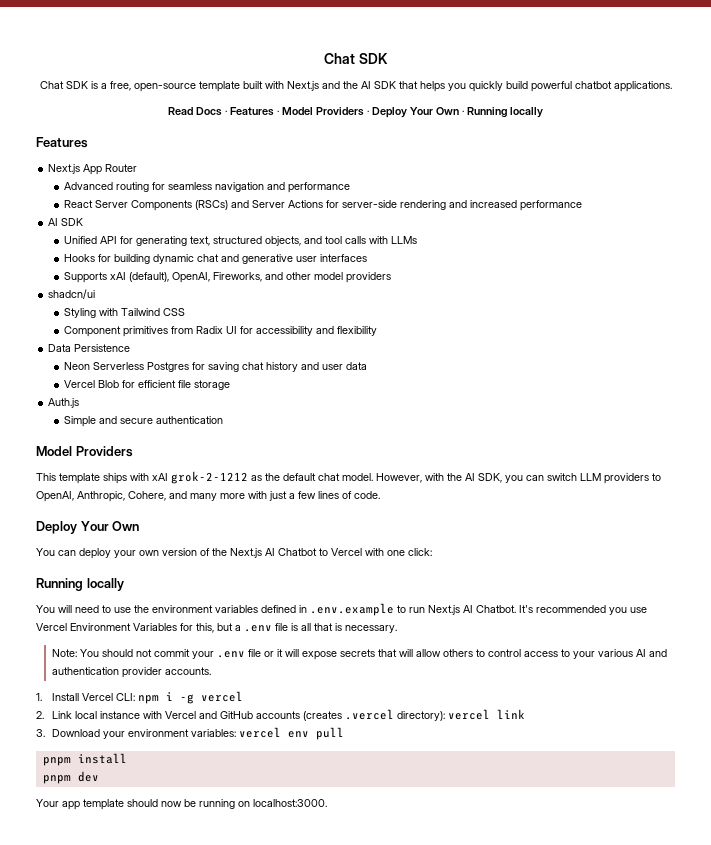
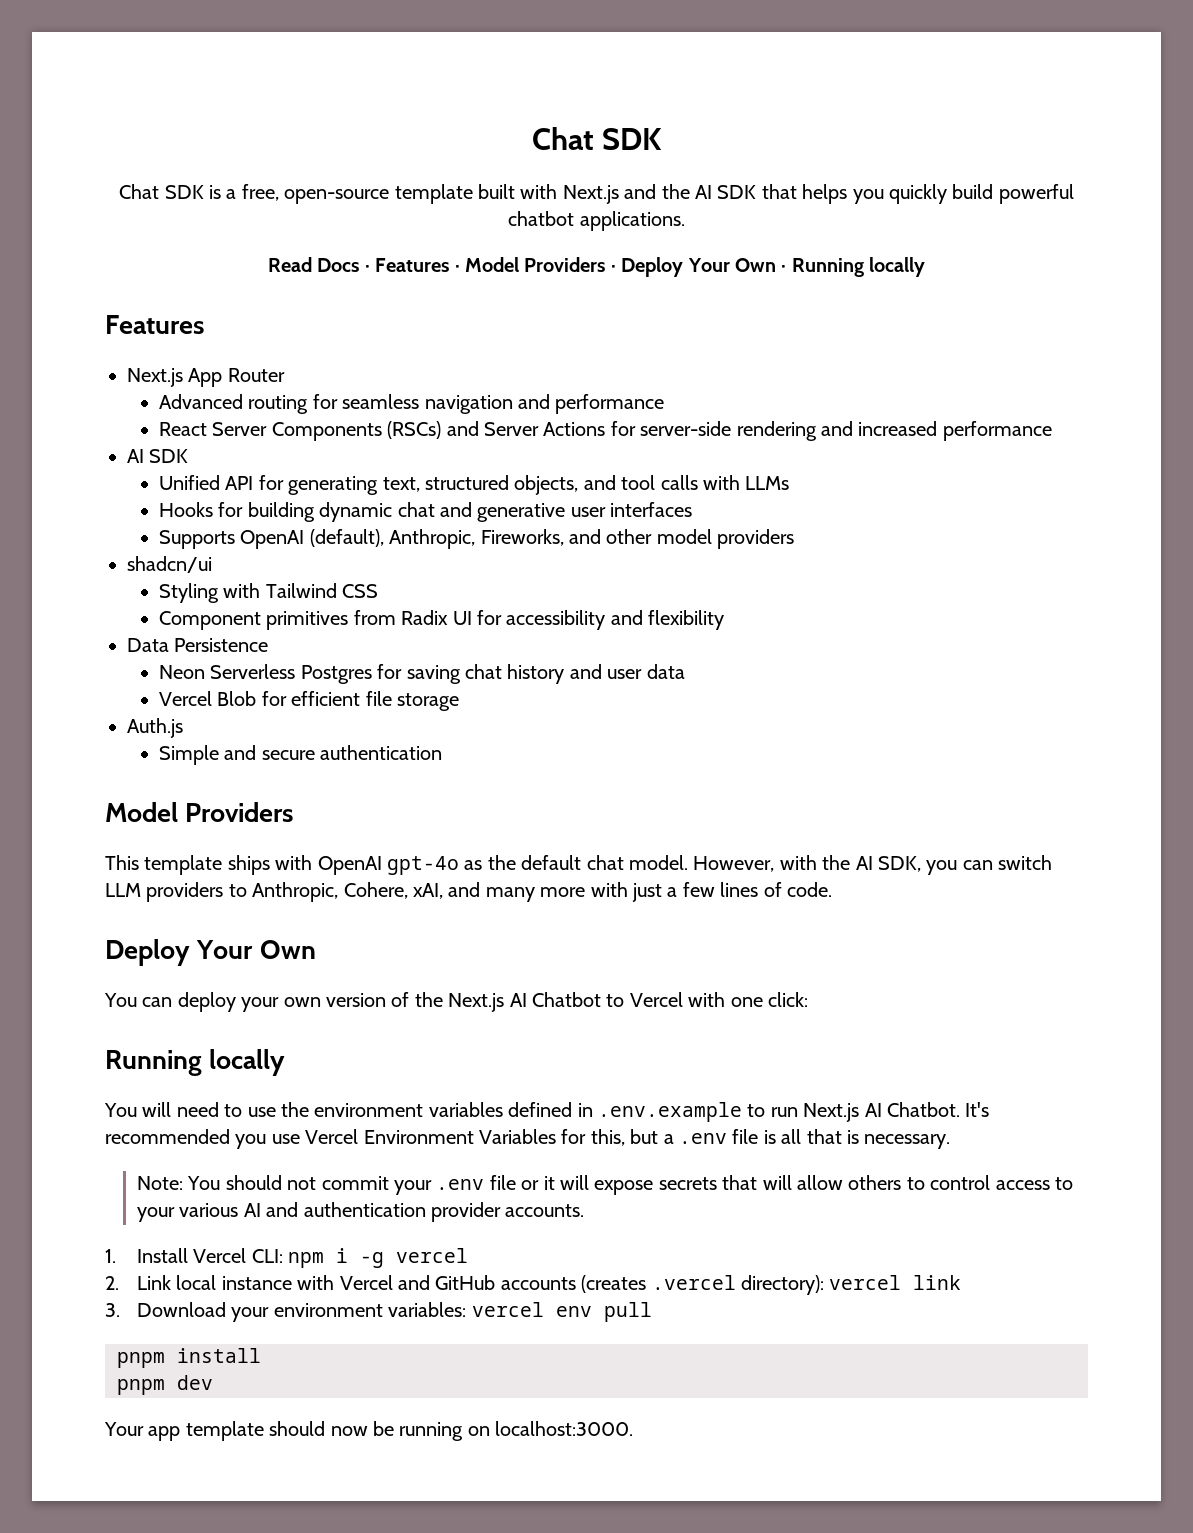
- Supports xAI (default), OpenAI, Fireworks, and other model providers
+ Supports OpenAI (default), Anthropic, Fireworks, and other model providers
- This template ships with xAI grok-2-1212 as the default chat model.
+ This template ships with OpenAI gpt-4o as the default chat model.
- However, with the AI SDK, you can switch LLM providers to OpenAI, Anthropic, Cohere, and many more with just a few lines of code.
+ However, with the AI SDK, you can switch LLM providers to Anthropic, Cohere, xAI, and many more with just a few lines of code.

